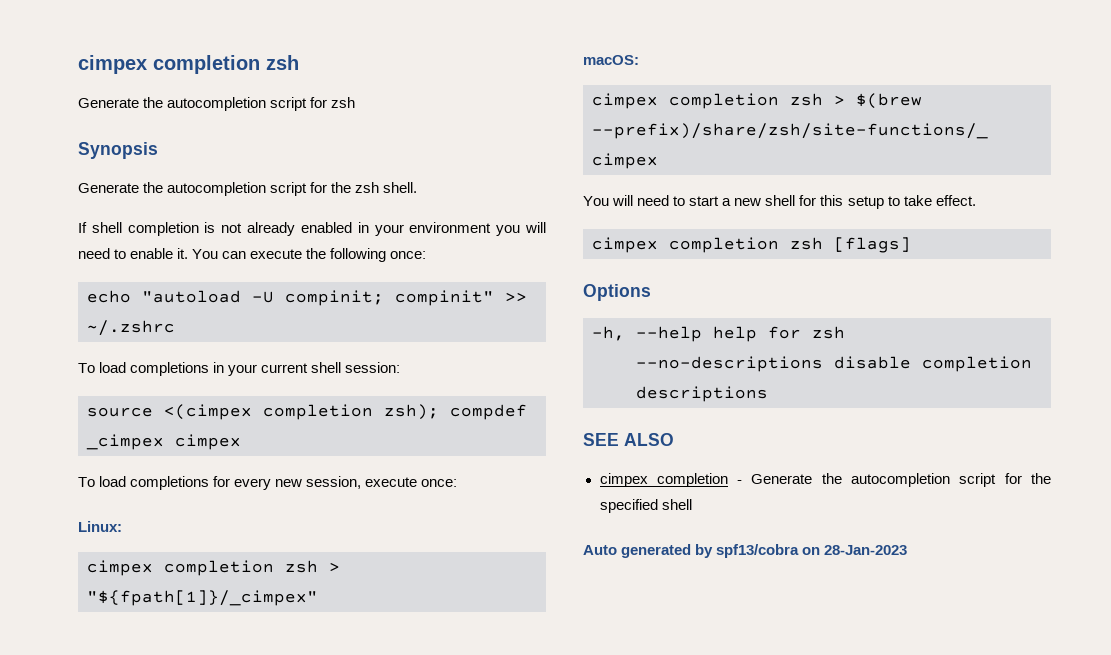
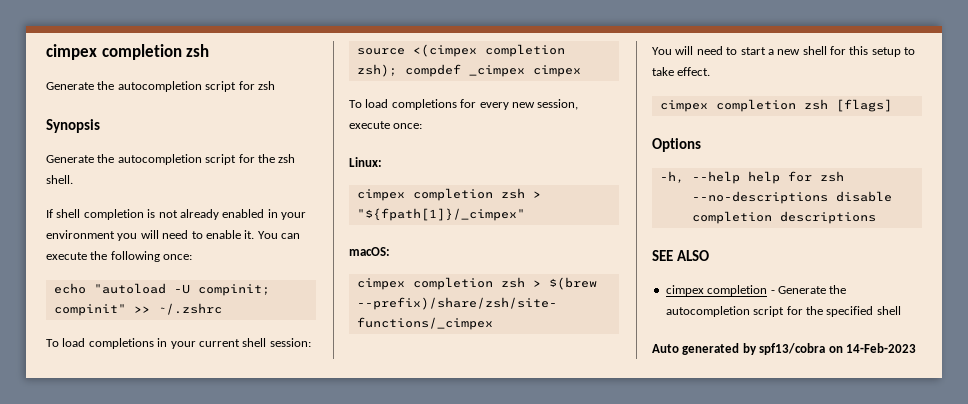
- Auto generated by spf13/cobra on 28-Jan-2023
+ Auto generated by spf13/cobra on 14-Feb-2023

